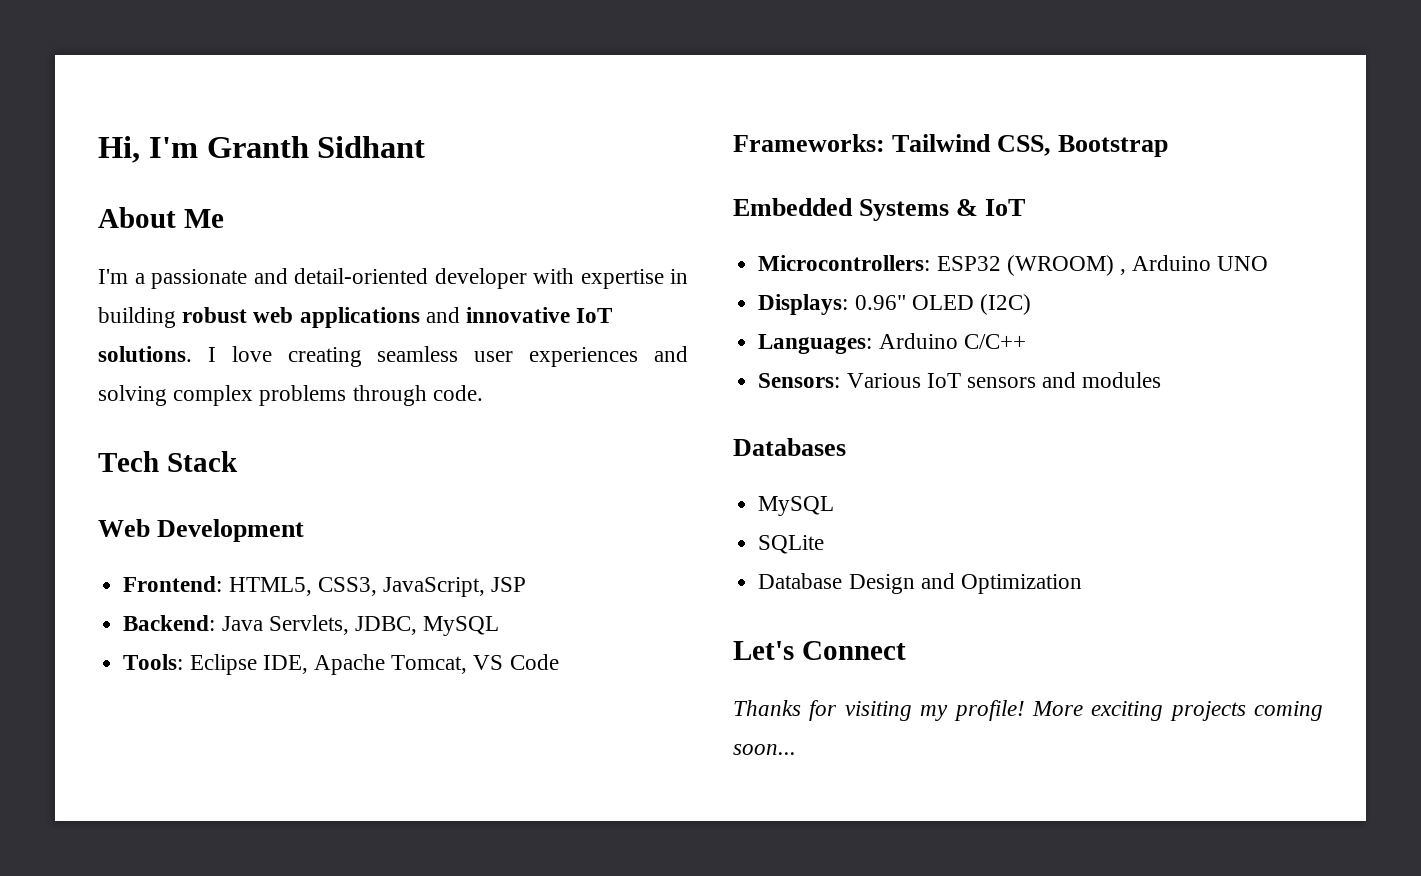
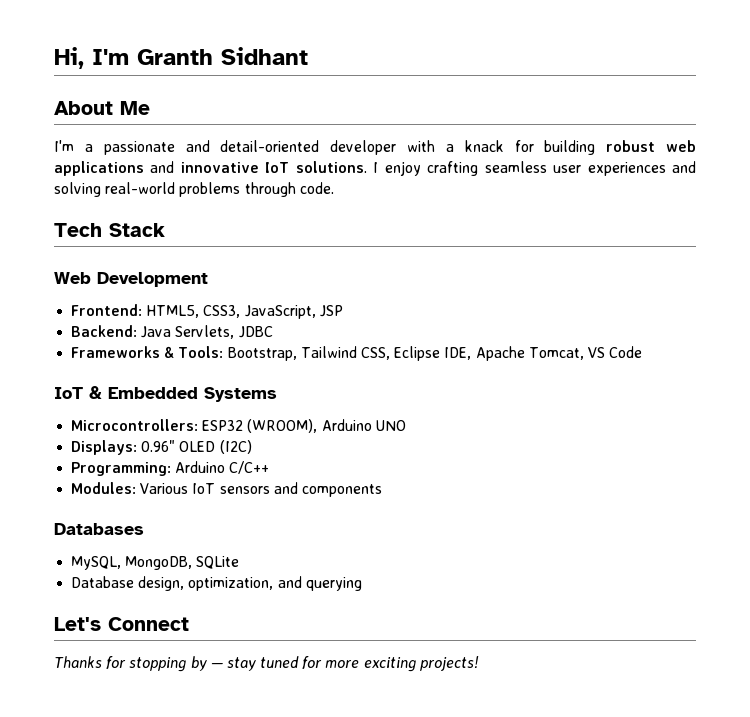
- I'm a passionate and detail-oriented developer with expertise in building robust web applications and innovative IoT solutions.
+ I'm a passionate and detail-oriented developer with a knack for building robust web applications and innovative IoT solutions.
- I love creating seamless user experiences and solving complex problems through code.
+ I enjoy crafting seamless user experiences and solving real-world problems through code.
- Backend: Java Servlets, JDBC, MySQL
- Tools: Eclipse IDE, Apache Tomcat, VS Code
+ Backend: Java Servlets, JDBC
+ Frameworks & Tools: Bootstrap, Tailwind CSS, Eclipse IDE, Apache Tomcat, VS Code
- Frameworks: Tailwind CSS, Bootstrap
- Embedded Systems & IoT
+ IoT & Embedded Systems
- Microcontrollers: ESP32 (WROOM) , Arduino UNO
+ Microcontrollers: ESP32 (WROOM), Arduino UNO
- Languages: Arduino C/C++
+ Programming: Arduino C/C++
- Sensors: Various IoT sensors and modules
+ Modules: Various IoT sensors and components
  Databases
- MySQL
- SQLite
+ MySQL, MongoDB, SQLite
- Database Design and Optimization
+ Database design, optimization, and querying
- Thanks for visiting my profile! More exciting projects coming soon...
+ Thanks for stopping by — stay tuned for more exciting projects!

